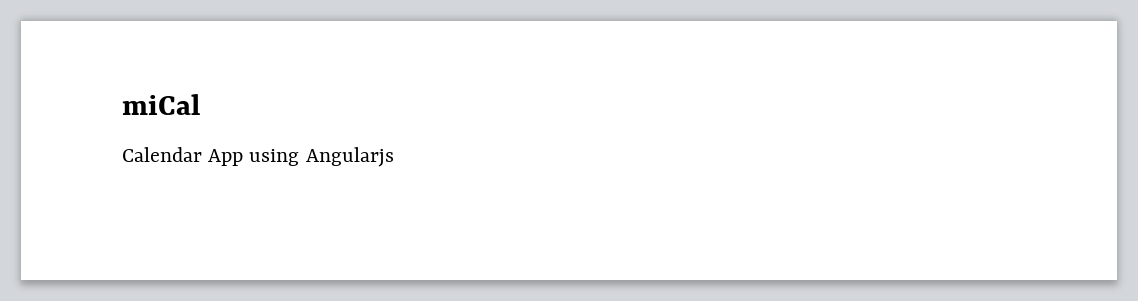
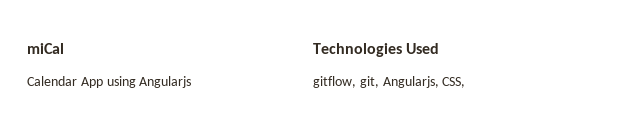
+ Technologies Used
+ gitflow, git, Angularjs, CSS,

